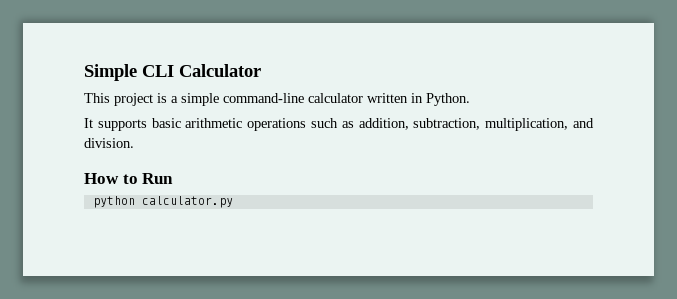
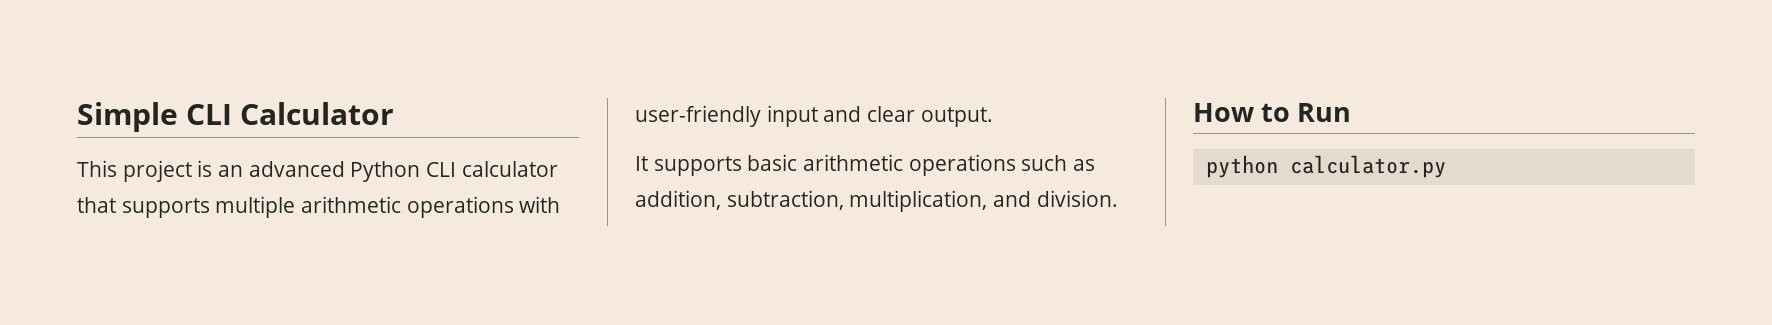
- This project is a simple command-line calculator written in Python.
+ This project is an advanced Python CLI calculator that supports multiple arithmetic operations with user-friendly input and clear output.

